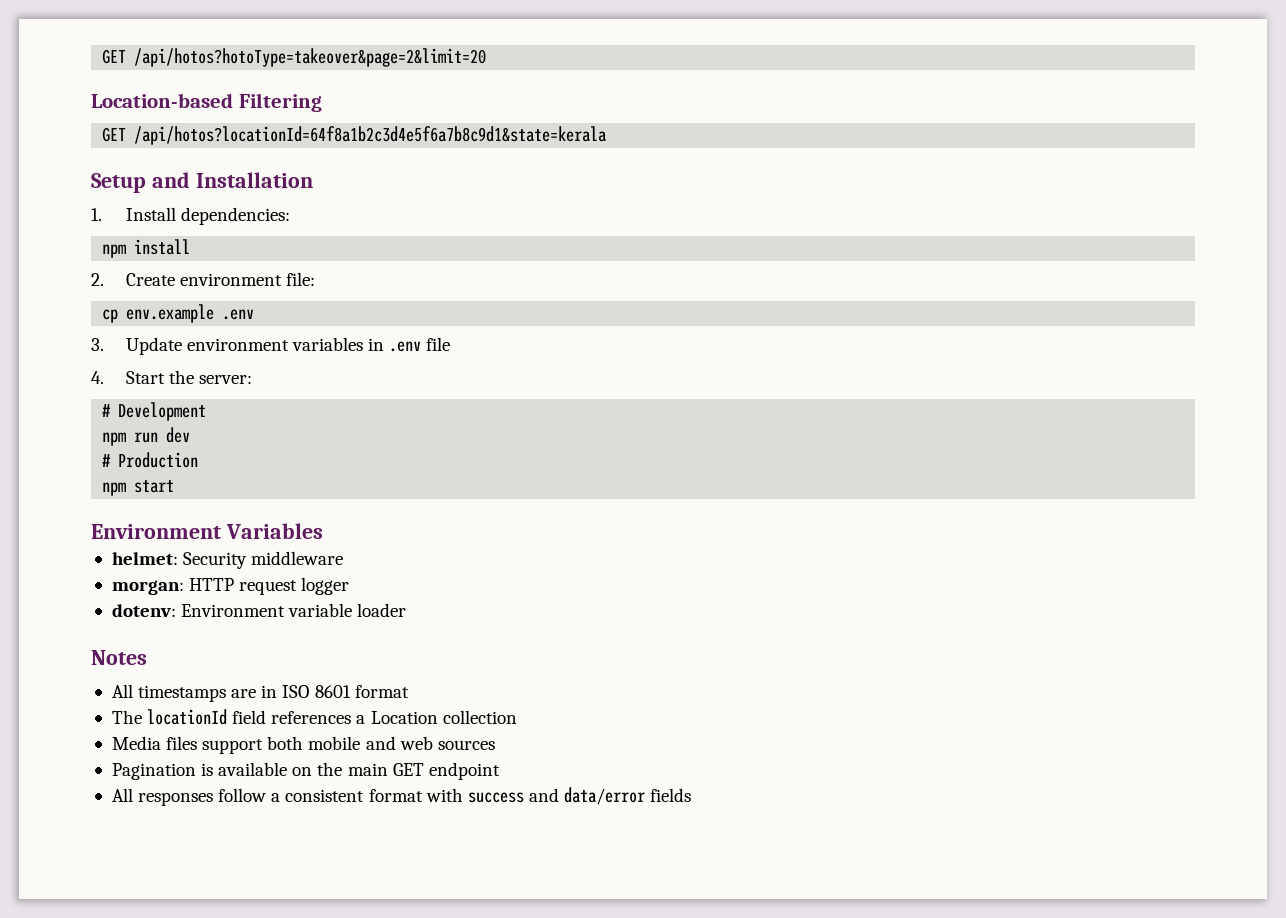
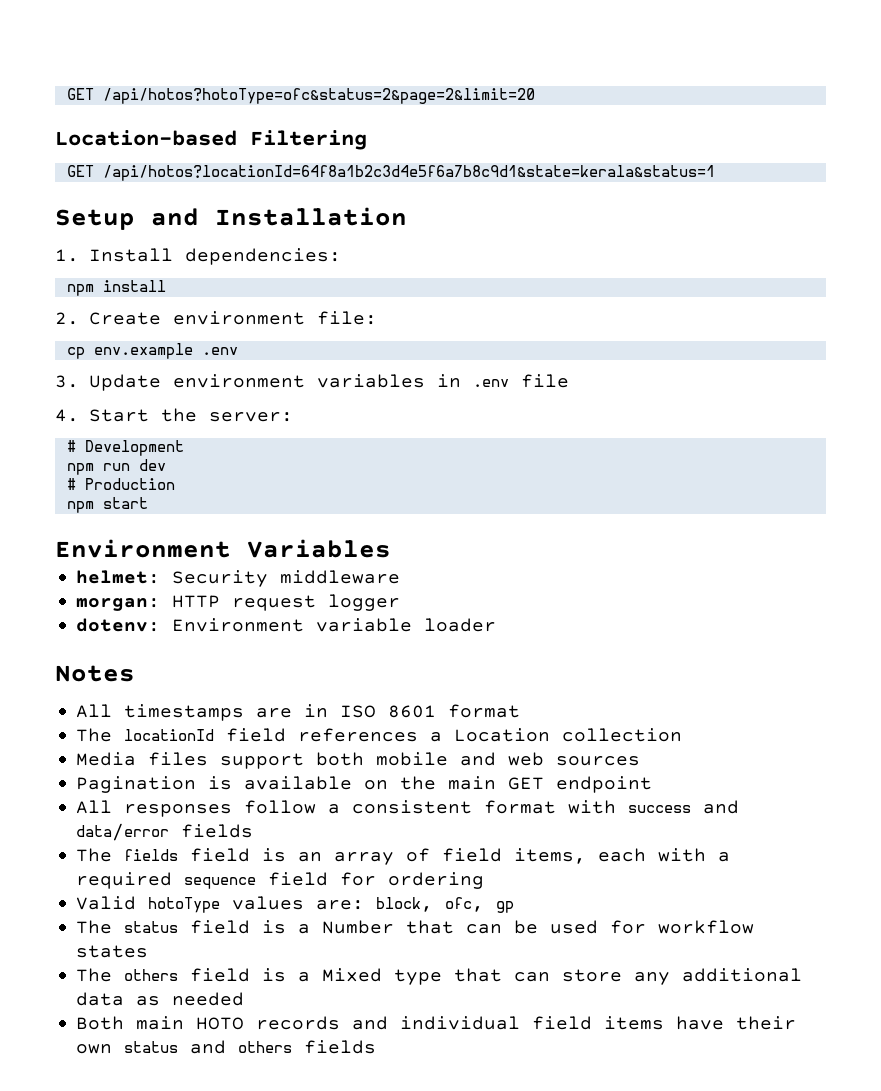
- GET /api/hotos?hotoType=takeover&page=2&limit=20
+ GET /api/hotos?hotoType=ofc&status=2&page=2&limit=20
- GET /api/hotos?locationId=64f8a1b2c3d4e5f6a7b8c9d1&state=kerala
+ GET /api/hotos?locationId=64f8a1b2c3d4e5f6a7b8c9d1&state=kerala&status=1
+ The fields field is an array of field items, each with a required sequence field for ordering
+ Valid hotoType values are: block, ofc, gp
+ The status field is a Number that can be used for workflow states
+ The others field is a Mixed type that can store any additional data as needed
+ Both main HOTO records and individual field items have their own status and others fields

